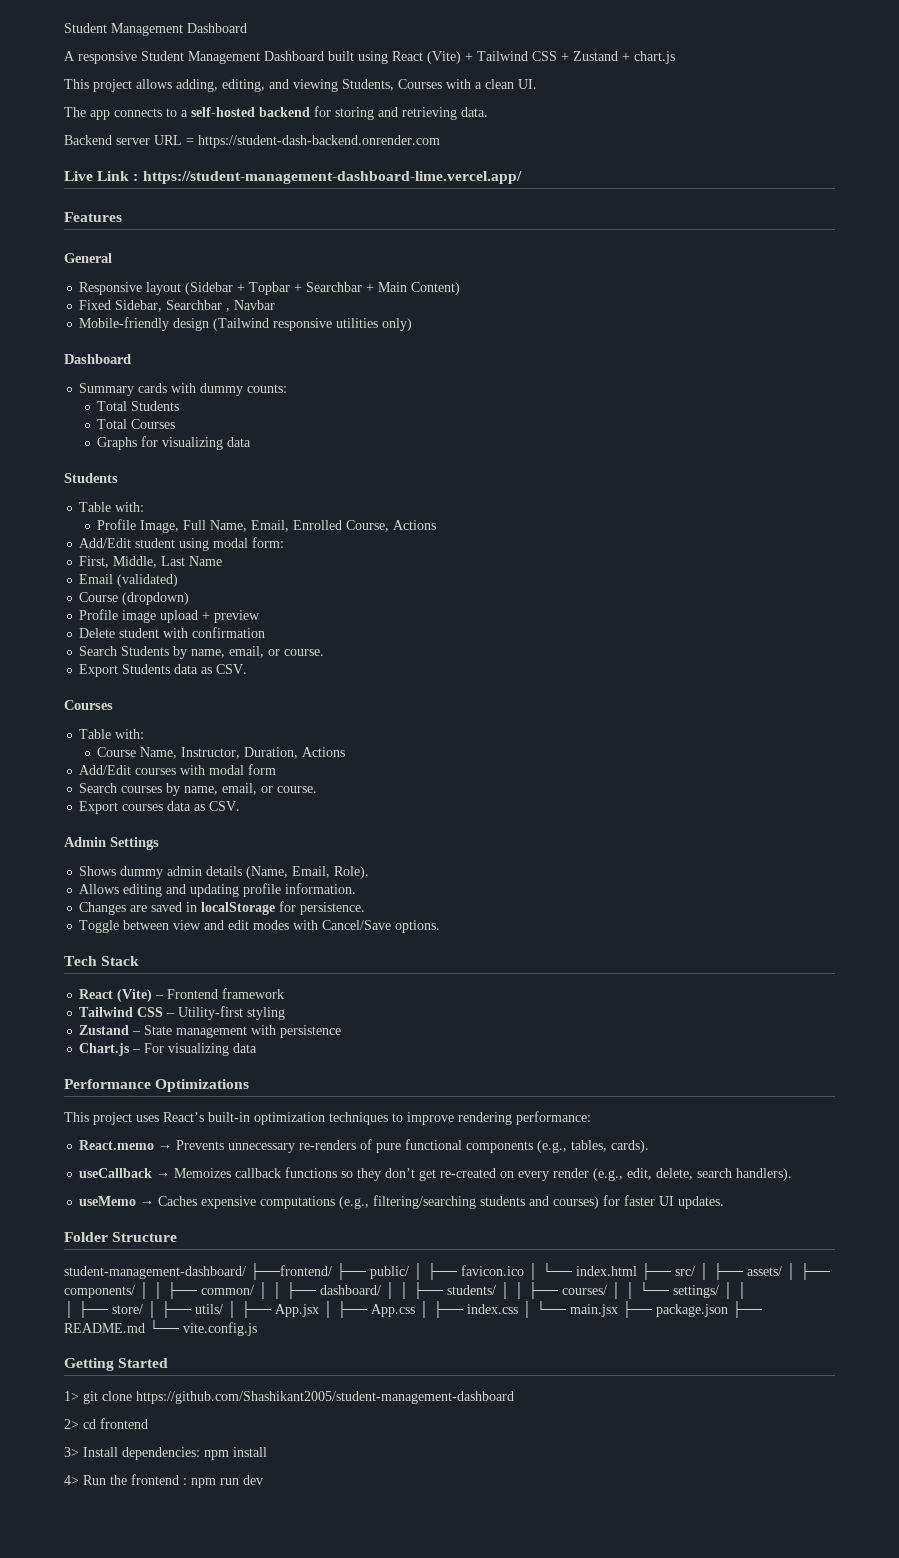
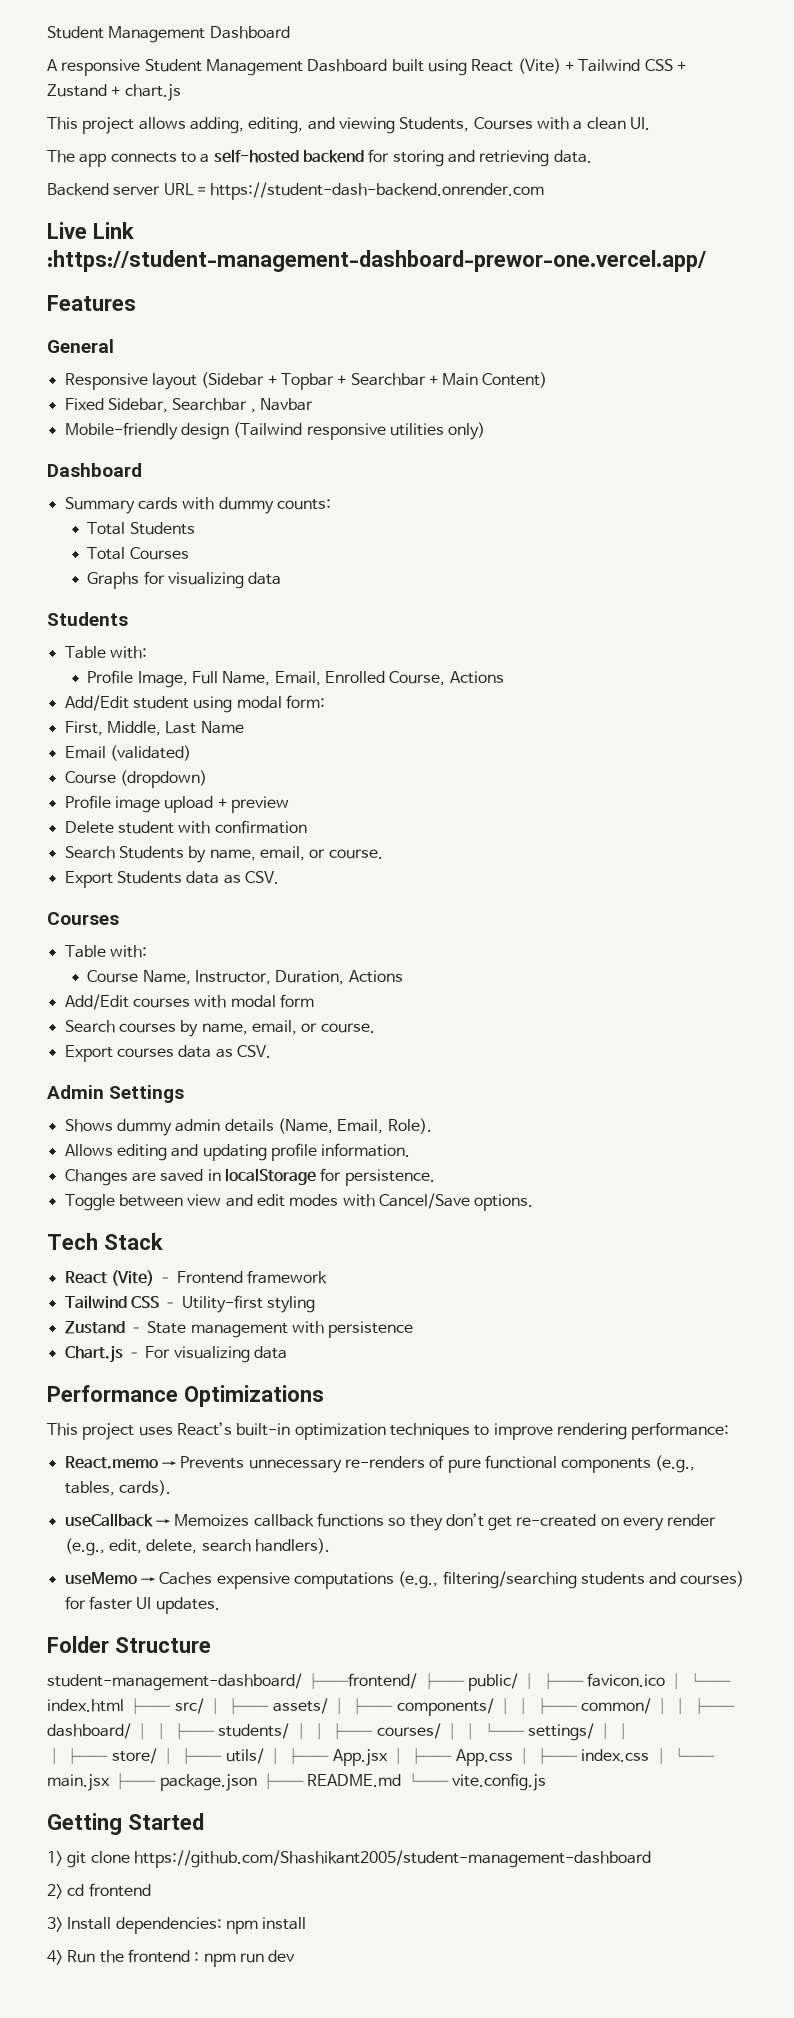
- Live Link : https://student-management-dashboard-lime.vercel.app/
+ Live Link :https://student-management-dashboard-prewor-one.vercel.app/

